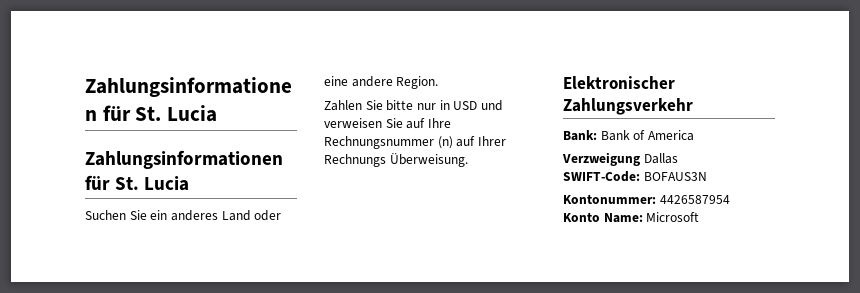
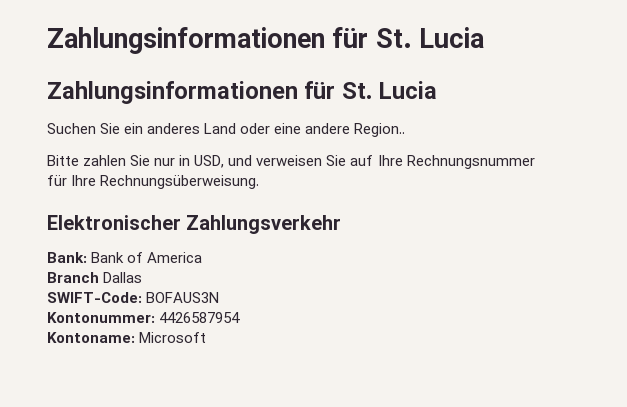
- Suchen Sie ein anderes Land oder eine andere Region.
- Zahlen Sie bitte nur in USD und verweisen Sie auf Ihre Rechnungsnummer (n) auf Ihrer Rechnungs Überweisung.
+ Suchen Sie ein anderes Land oder eine andere Region..
+ Bitte zahlen Sie nur in USD, und verweisen Sie auf Ihre Rechnungsnummer für Ihre Rechnungsüberweisung.
- Verzweigung Dallas
+ Branch Dallas
- Konto Name: Microsoft
+ Kontoname: Microsoft

